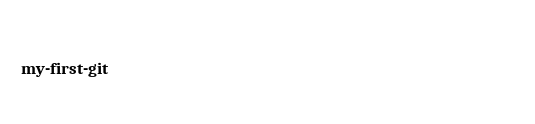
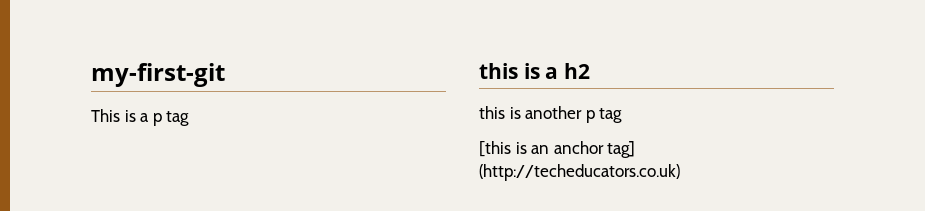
+ This is a p tag
+ this is a h2
+ this is another p tag
+ [this is an anchor tag] (http://techeducators.co.uk)

